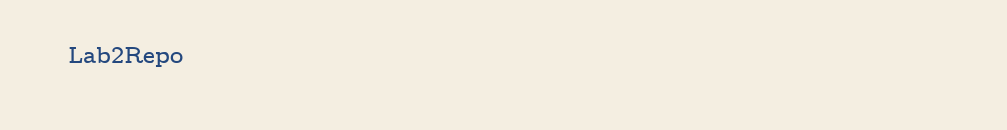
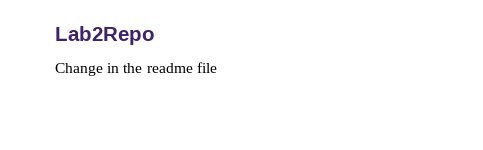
+ Change in the readme file

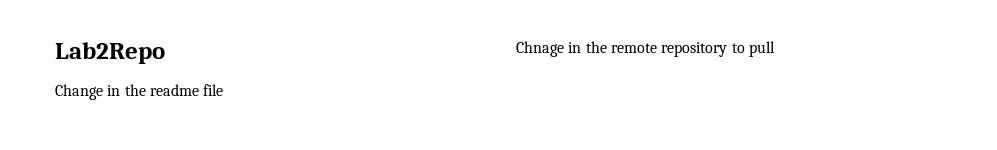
+ Chnage in the remote repository to pull

